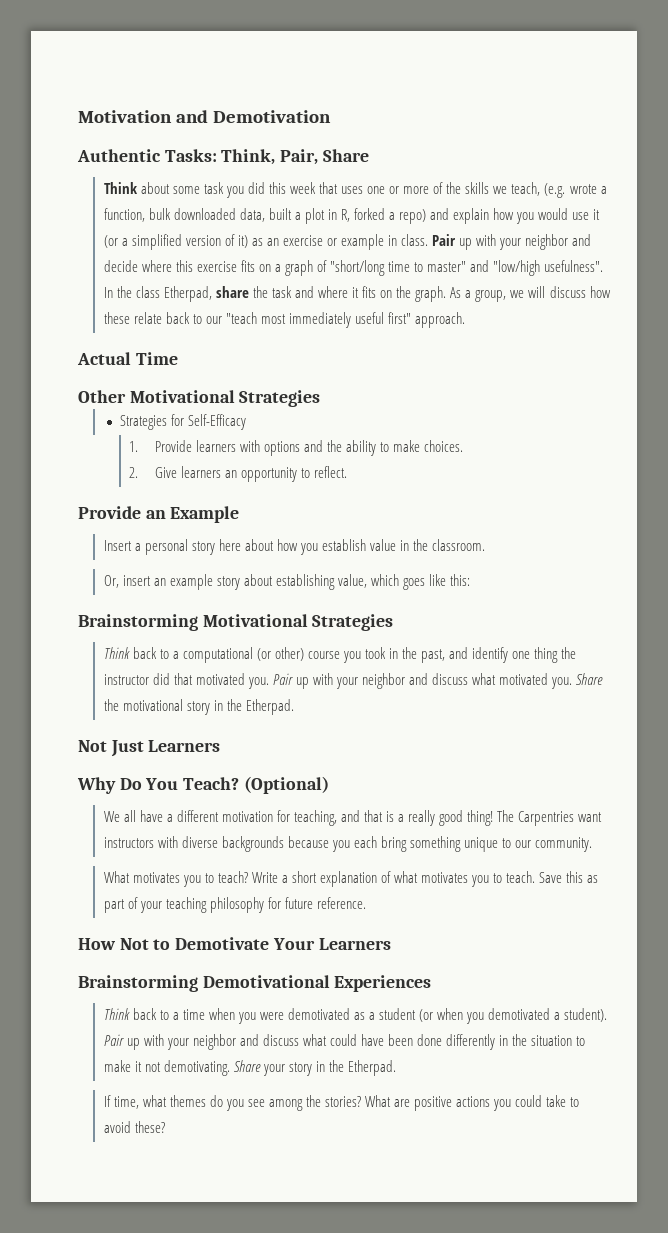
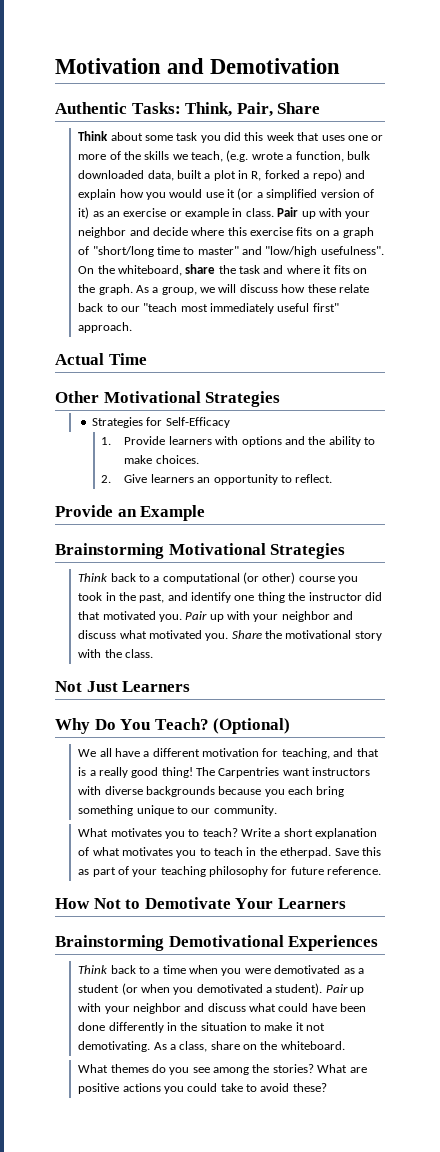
- In the class Etherpad, share the task and where it fits on the graph.
+ On the whiteboard, share the task and where it fits on the graph.
- Insert a personal story here about how you establish value in the classroom.
- Or, insert an example story about establishing value, which goes like this:
- Share the motivational story in the Etherpad.
+ Share the motivational story with the class.
- Write a short explanation of what motivates you to teach.
+ Write a short explanation of what motivates you to teach in the etherpad.
- Share your story in the Etherpad.
- If time, what themes do you see among the stories?
+ As a class, share on the whiteboard.
+ What themes do you see among the stories?

